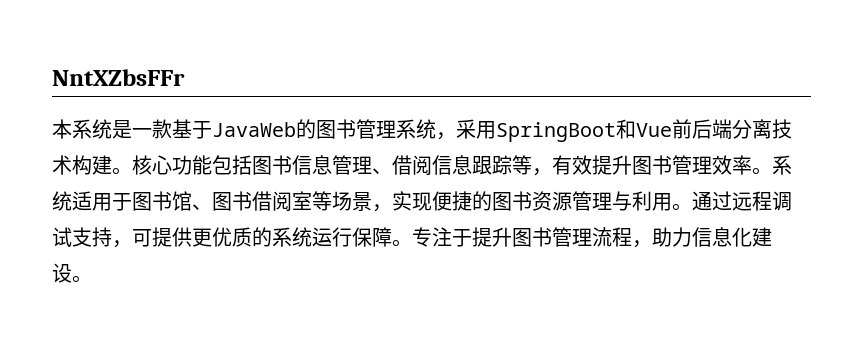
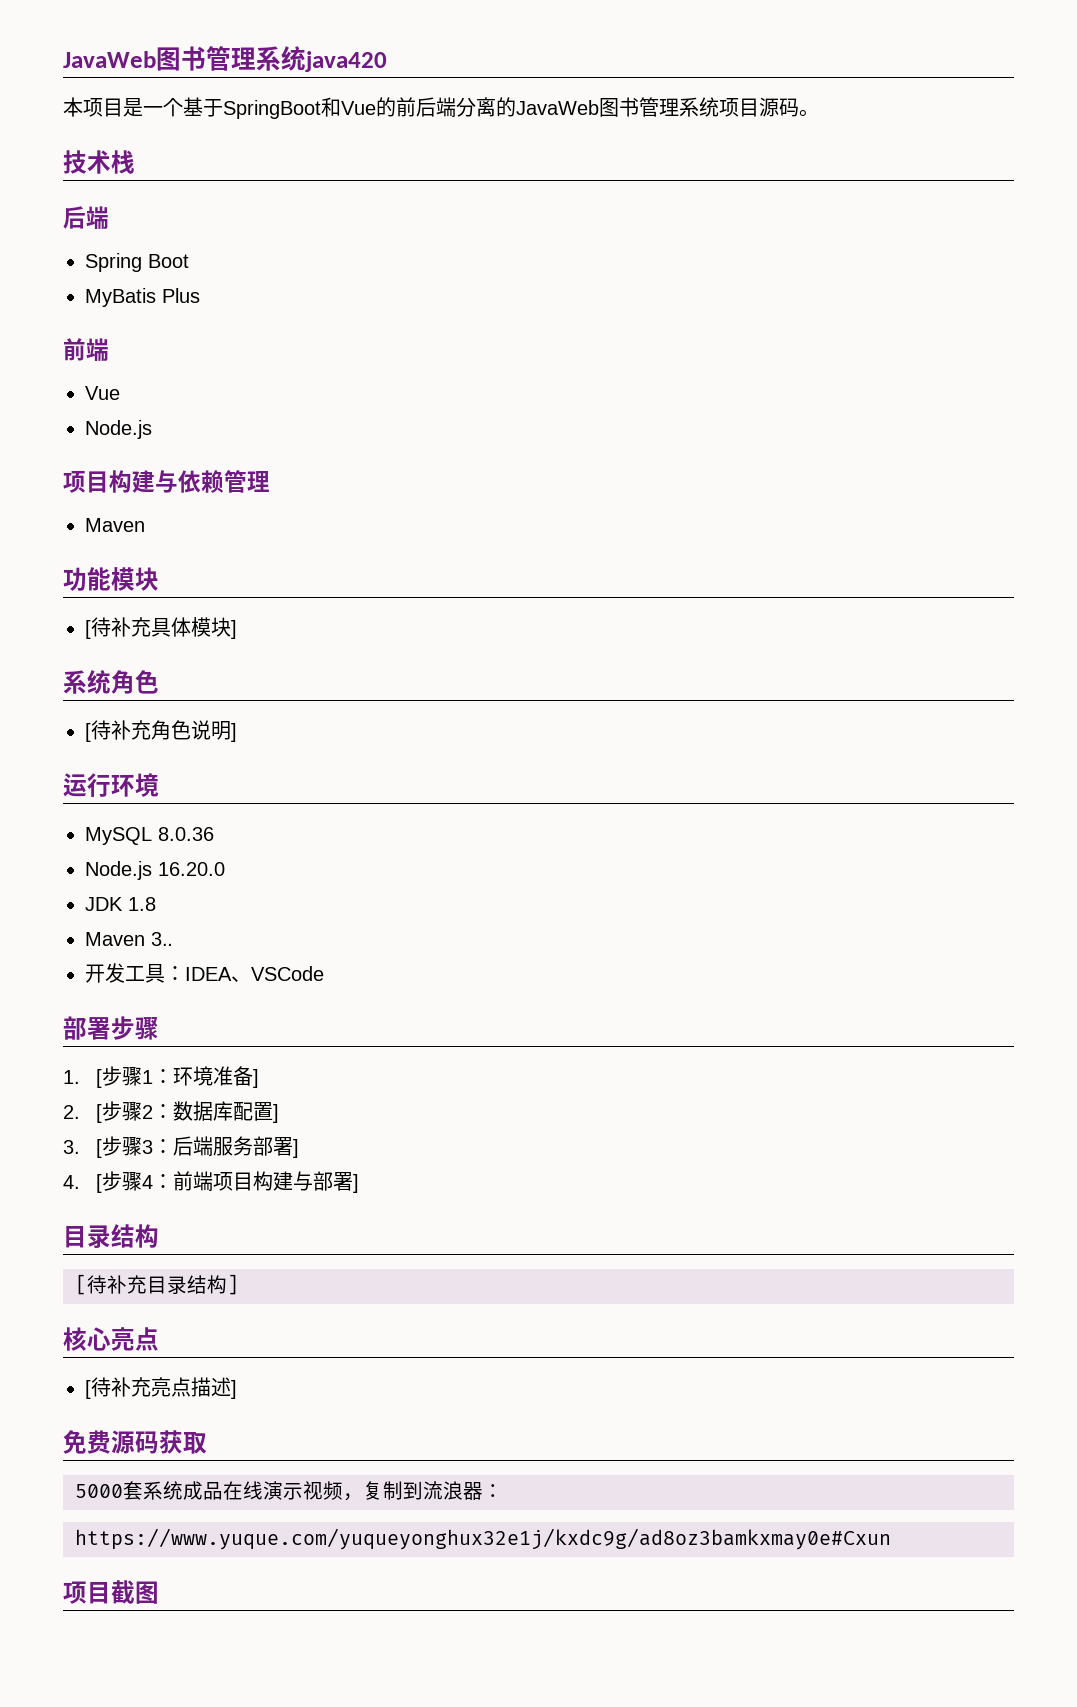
- NntXZbsFFr
- 本系统是一款基于JavaWeb的图书管理系统，采用SpringBoot和Vue前后端分离技术构建。核心功能包括图书信息管理、借阅信息跟踪等，有效提升图书管理效率。系统适用于图书馆、图书借阅室等场景，实现便捷的图书资源管理与利用。通过远程调试支持，可提供更优质的系统运行保障。专注于提升图书管理流程，助力信息化建设。
+ JavaWeb图书管理系统java420
+ 本项目是一个基于SpringBoot和Vue的前后端分离的JavaWeb图书管理系统项目源码。
+ 技术栈
+ 后端
+ Spring Boot
+ MyBatis Plus
+ 前端
+ Vue
+ Node.js
+ 项目构建与依赖管理
+ Maven
+ 功能模块
+ [待补充具体模块]
+ 系统角色
+ [待补充角色说明]
+ 运行环境
+ MySQL 8.0.36
+ Node.js 16.20.0
+ JDK 1.8
+ Maven 3..
+ 开发工具：IDEA、VSCode
+ 部署步骤
+ 1. [步骤1：环境准备]
+ 2. [步骤2：数据库配置]
+ 3. [步骤3：后端服务部署]
+ 4. [步骤4：前端项目构建与部署]
+ 目录结构
+ [待补充目录结构]
+ 核心亮点
+ [待补充亮点描述]
+ 免费源码获取
+ 5000套系统成品在线演示视频，复制到流浪器：
+ https://www.yuque.com/yuqueyonghux32e1j/kxdc9g/ad8oz3bamkxmay0e#Cxun
+ 项目截图

